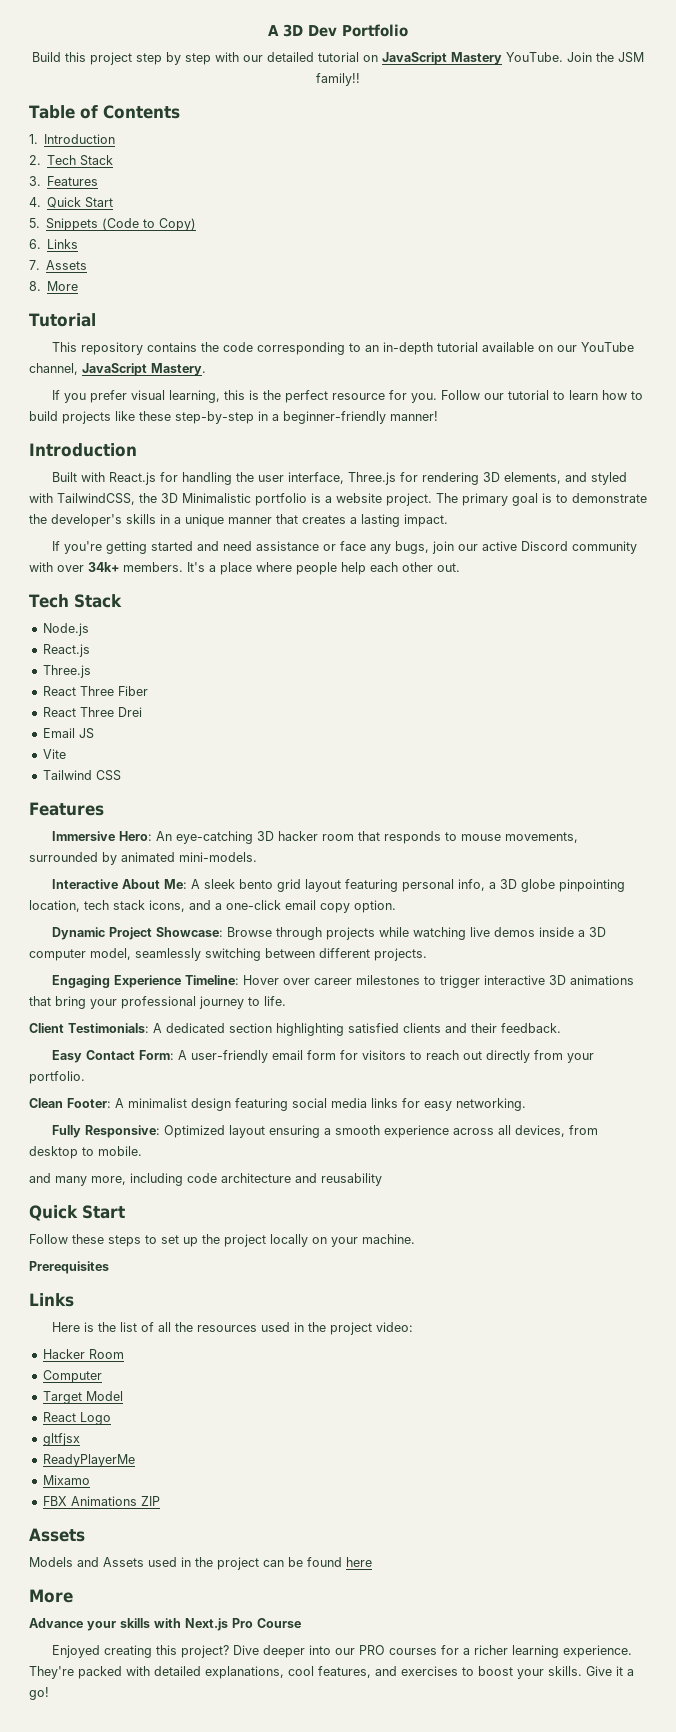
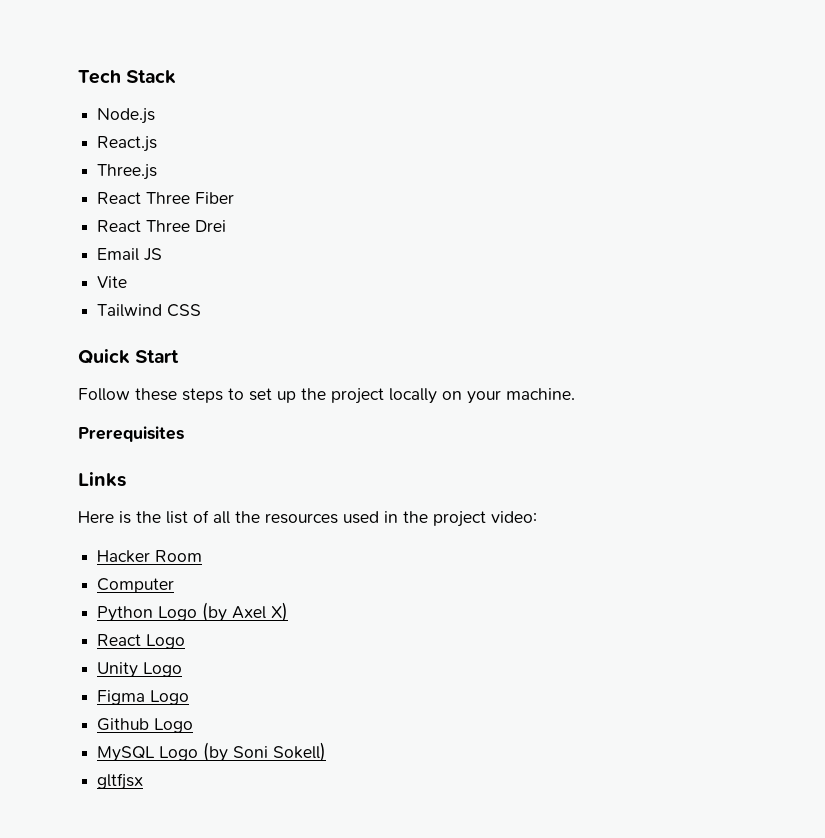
- A 3D Dev Portfolio
- Build this project step by step with our detailed tutorial on JavaScript Mastery YouTube. Join the JSM family!!
- Table of Contents
- 1. Introduction
- 2. Tech Stack
- 3. Features
- 4. Quick Start
- 5. Snippets (Code to Copy)
- 6. Links
- 7. Assets
- 8. More
- Tutorial
- This repository contains the code corresponding to an in-depth tutorial available on our YouTube channel, JavaScript Mastery.
- If you prefer visual learning, this is the perfect resource for you. Follow our tutorial to learn how to build projects like these step-by-step in a beginner-friendly manner!
- Introduction
- Built with React.js for handling the user interface, Three.js for rendering 3D elements, and styled with TailwindCSS, the 3D Minimalistic portfolio is a website project. The primary goal is to demonstrate the developer's skills in a unique manner that creates a lasting impact.
- If you're getting started and need assistance or face any bugs, join our active Discord community with over 34k+ members. It's a place where people help each other out.
  Tailwind CSS
- Features
- Immersive Hero: An eye-catching 3D hacker room that responds to mouse movements, surrounded by animated mini-models.
- Interactive About Me: A sleek bento grid layout featuring personal info, a 3D globe pinpointing location, tech stack icons, and a one-click email copy option.
- Dynamic Project Showcase: Browse through projects while watching live demos inside a 3D computer model, seamlessly switching between different projects.
- Engaging Experience Timeline: Hover over career milestones to trigger interactive 3D animations that bring your professional journey to life.
- Client Testimonials: A dedicated section highlighting satisfied clients and their feedback.
- Easy Contact Form: A user-friendly email form for visitors to reach out directly from your portfolio.
- Clean Footer: A minimalist design featuring social media links for easy networking.
- Fully Responsive: Optimized layout ensuring a smooth experience across all devices, from desktop to mobile.
- and many more, including code architecture and reusability
- Target Model
+ Python Logo (by Axel X)
  React Logo
+ Unity Logo
+ Figma Logo
+ Github Logo
+ MySQL Logo (by Soni Sokell)
  gltfjsx
- ReadyPlayerMe
- Mixamo
- FBX Animations ZIP
- Assets
- Models and Assets used in the project can be found here
- More
- Advance your skills with Next.js Pro Course
- Enjoyed creating this project? Dive deeper into our PRO courses for a richer learning experience. They're packed with detailed explanations, cool features, and exercises to boost your skills. Give it a go!

